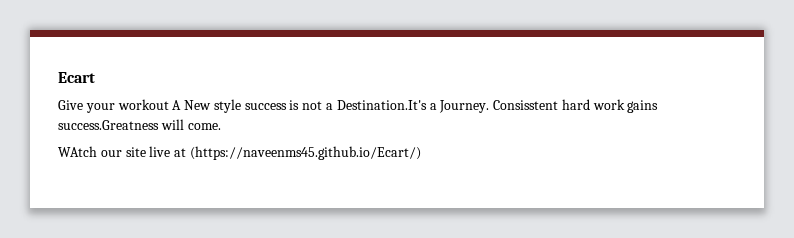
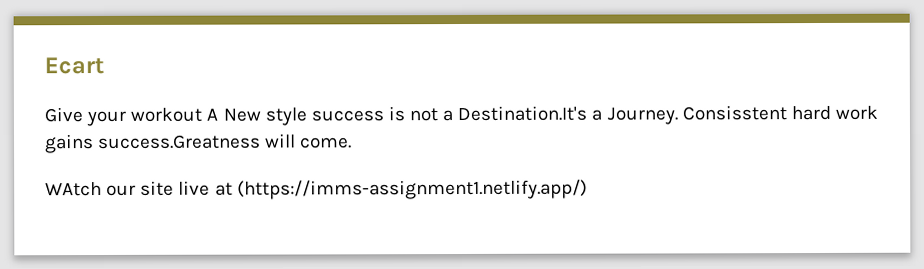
- WAtch our site live at (https://naveenms45.github.io/Ecart/)
+ WAtch our site live at (https://imms-assignment1.netlify.app/)

